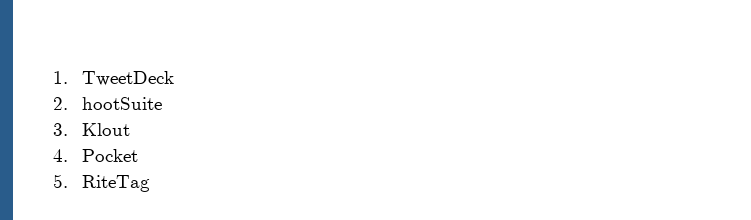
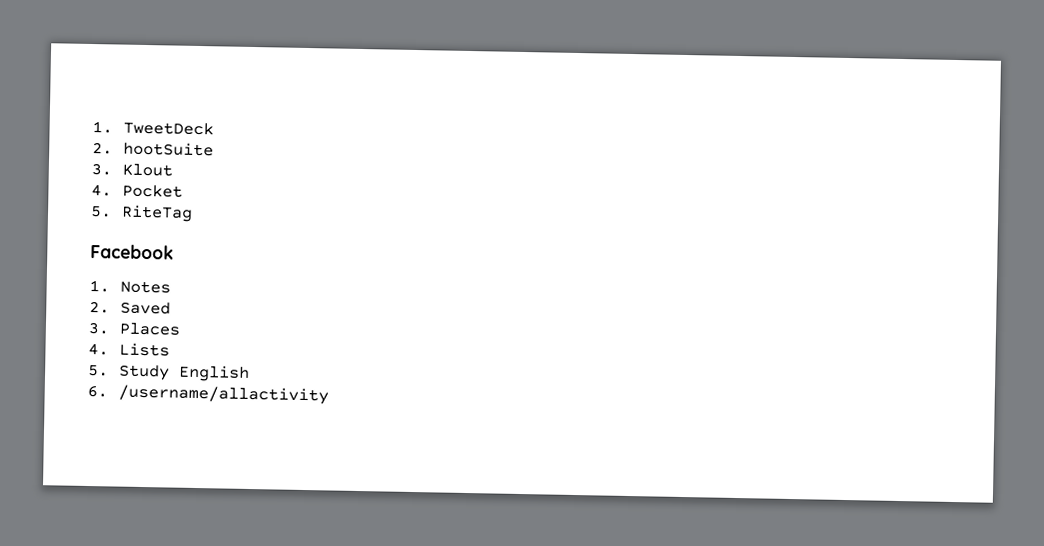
+ Facebook
+ 1. Notes
+ 2. Saved
+ 3. Places
+ 4. Lists
+ 5. Study English
+ 6. /username/allactivity

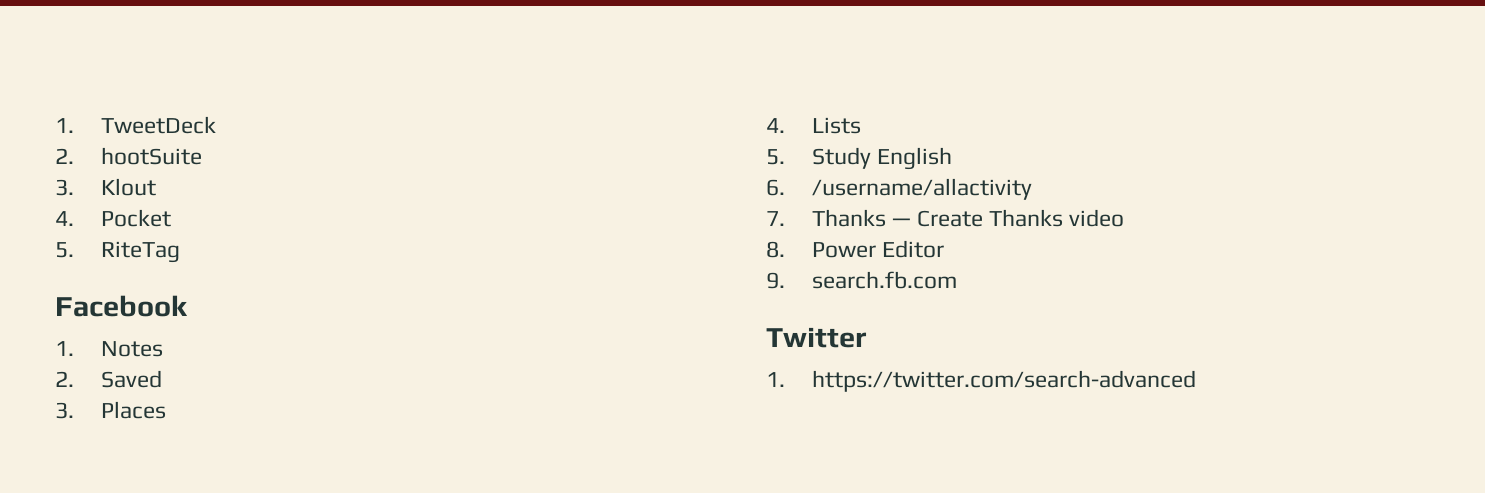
+ 7. Thanks — Create Thanks video
+ 8. Power Editor
+ 9. search.fb.com
+ Twitter
+ 1. https://twitter.com/search-advanced

